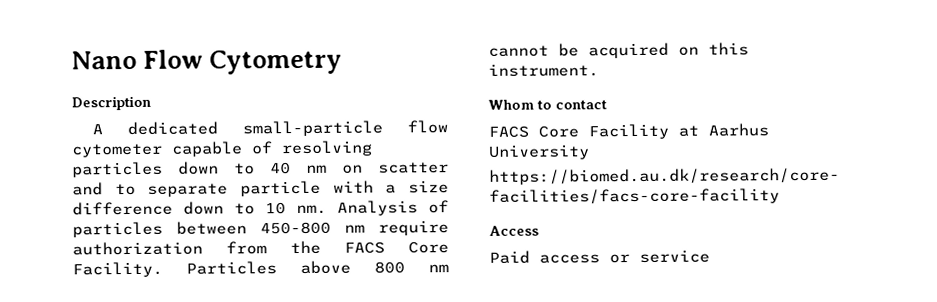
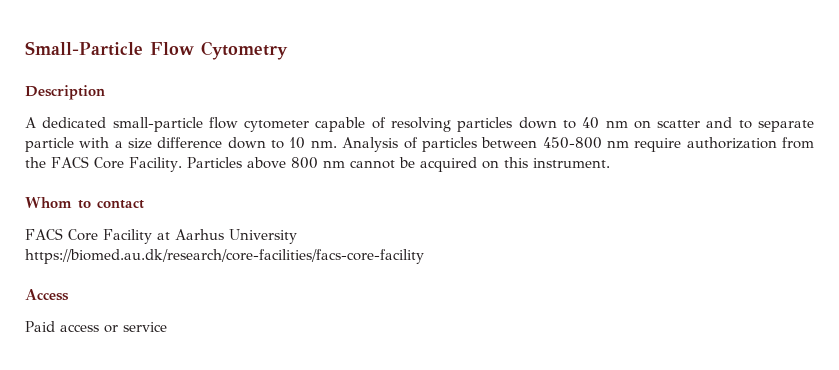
- Nano Flow Cytometry
+ Small-Particle Flow Cytometry

